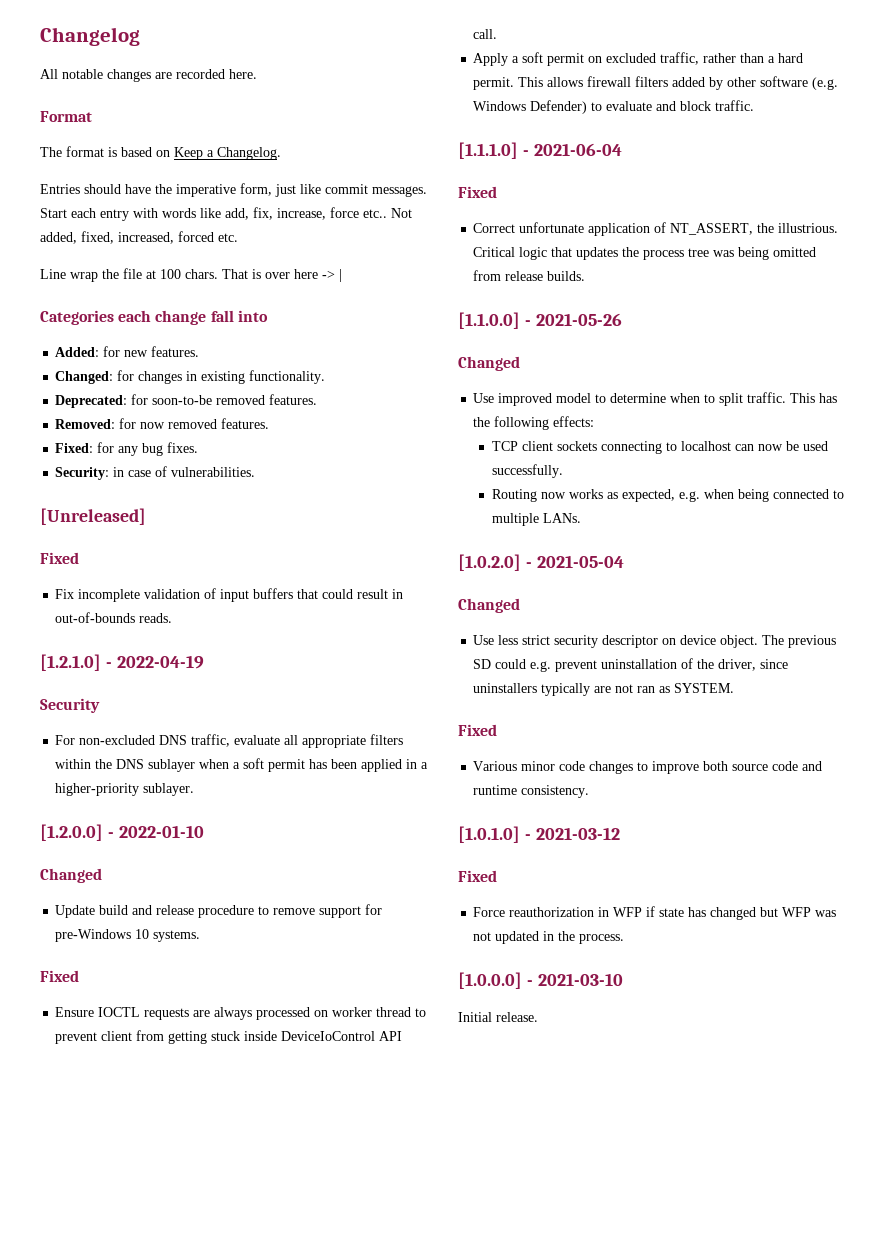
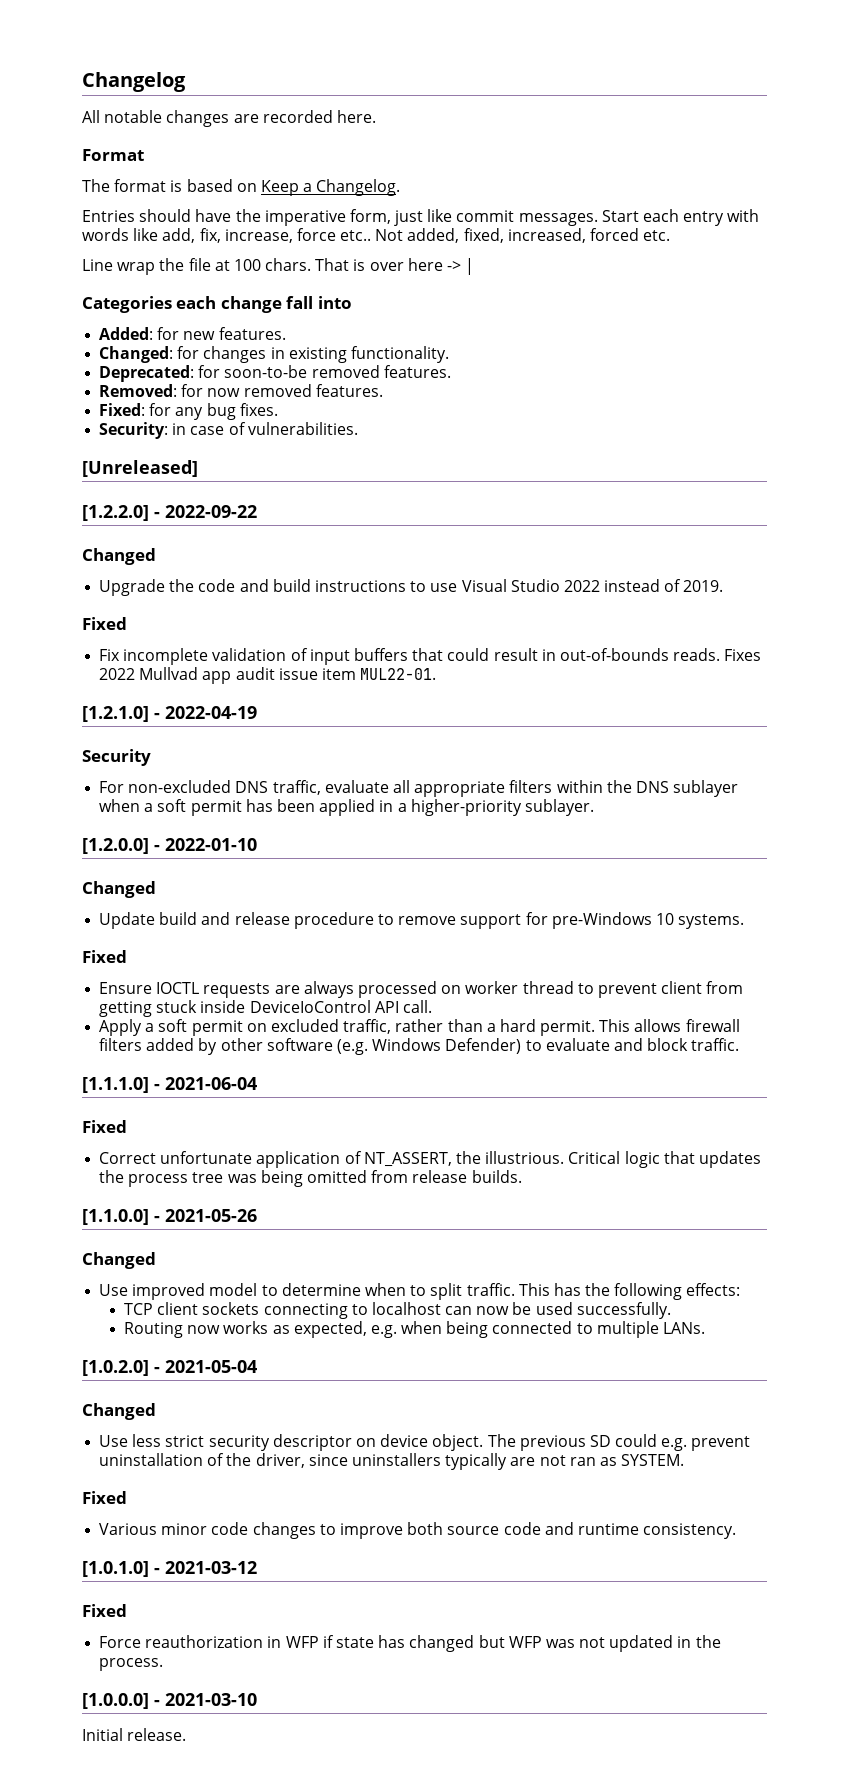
+ [1.2.2.0] - 2022-09-22
+ Changed
+ Upgrade the code and build instructions to use Visual Studio 2022 instead of 2019.
+ Fixes 2022 Mullvad app audit issue item MUL22-01.

